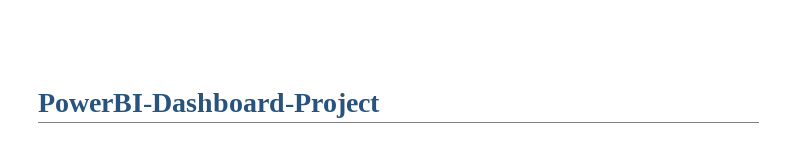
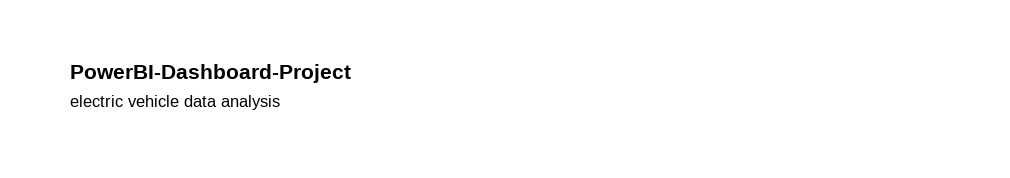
+ electric vehicle data analysis

